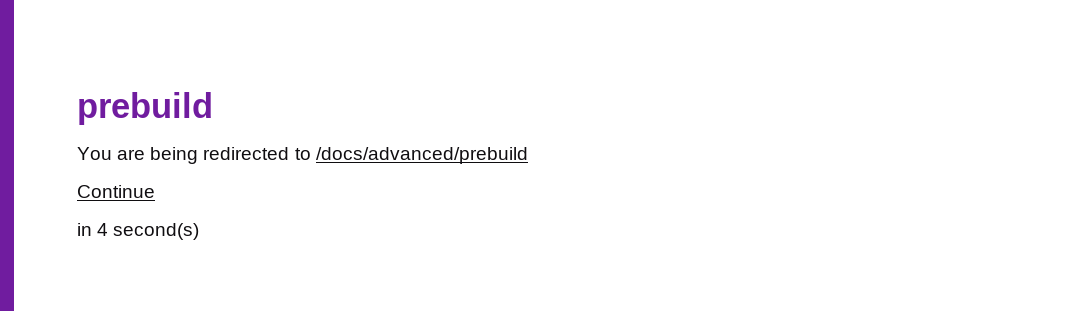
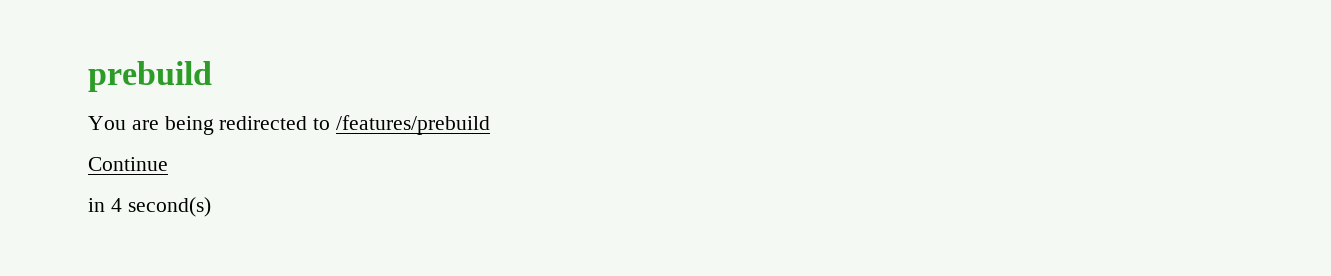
- You are being redirected to /docs/advanced/prebuild
+ You are being redirected to /features/prebuild

